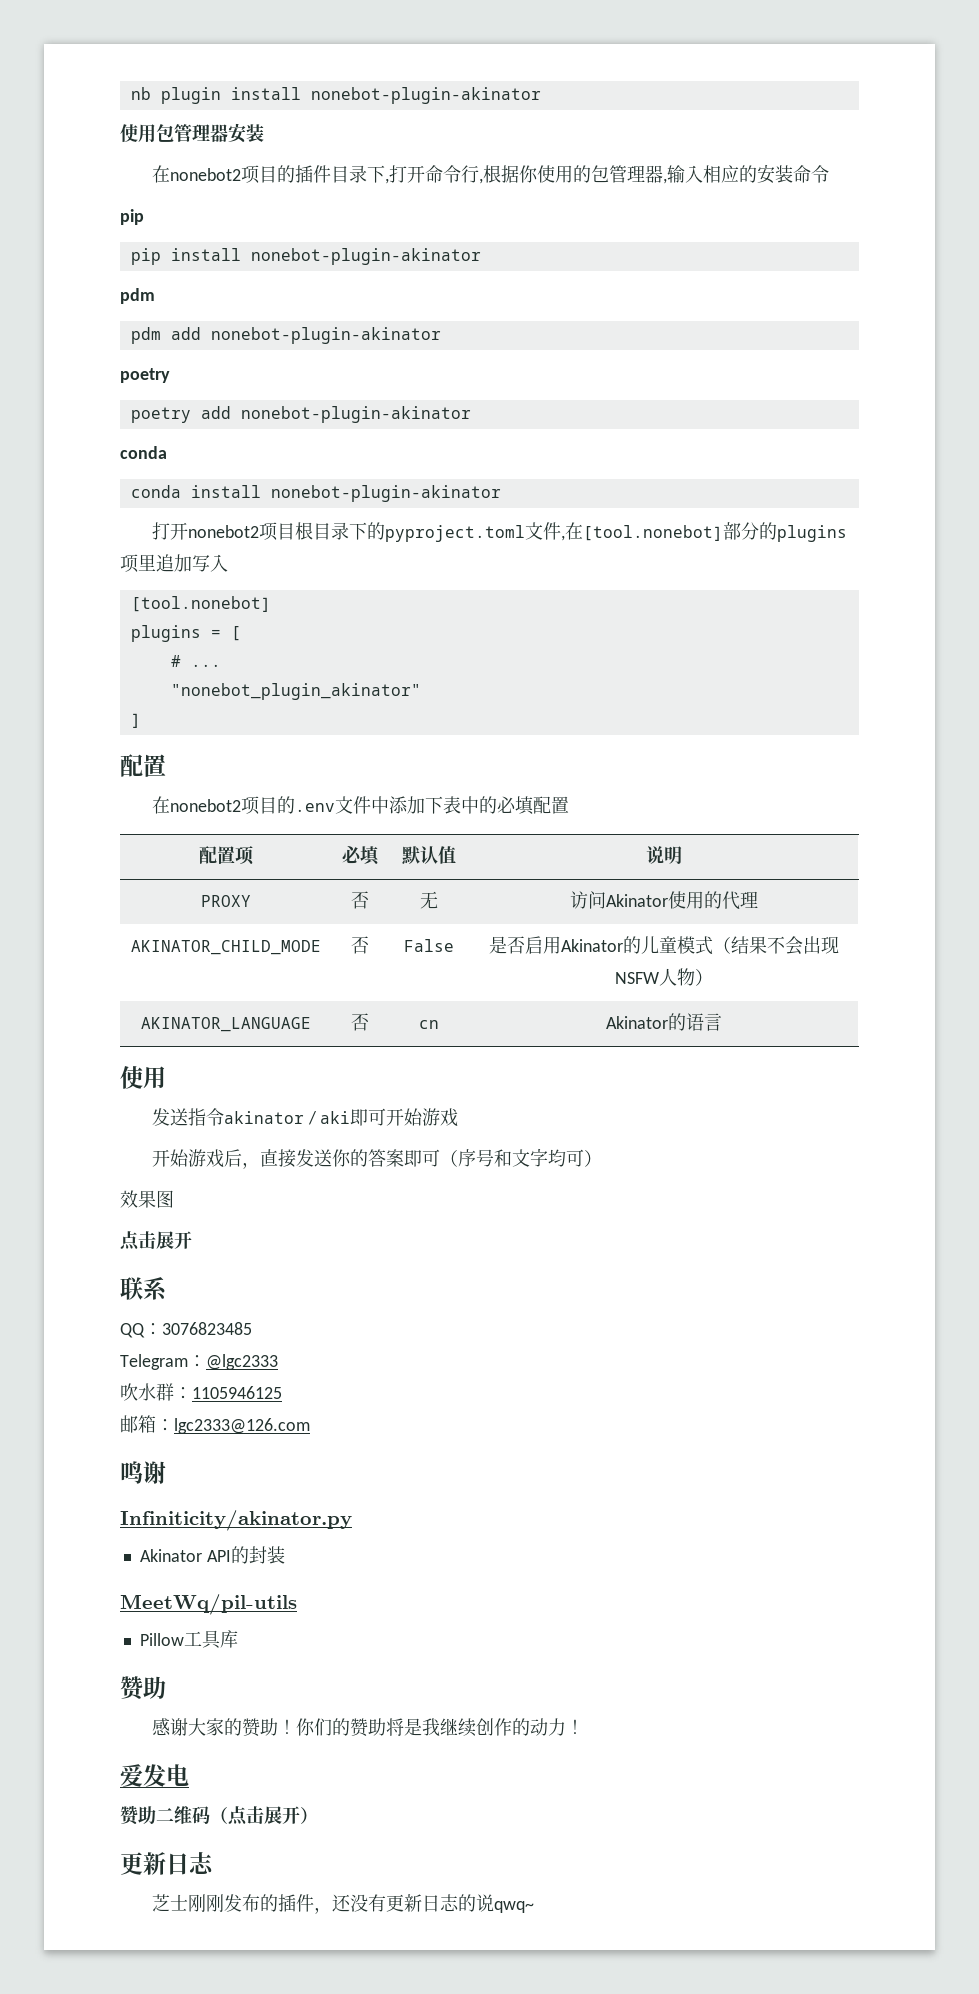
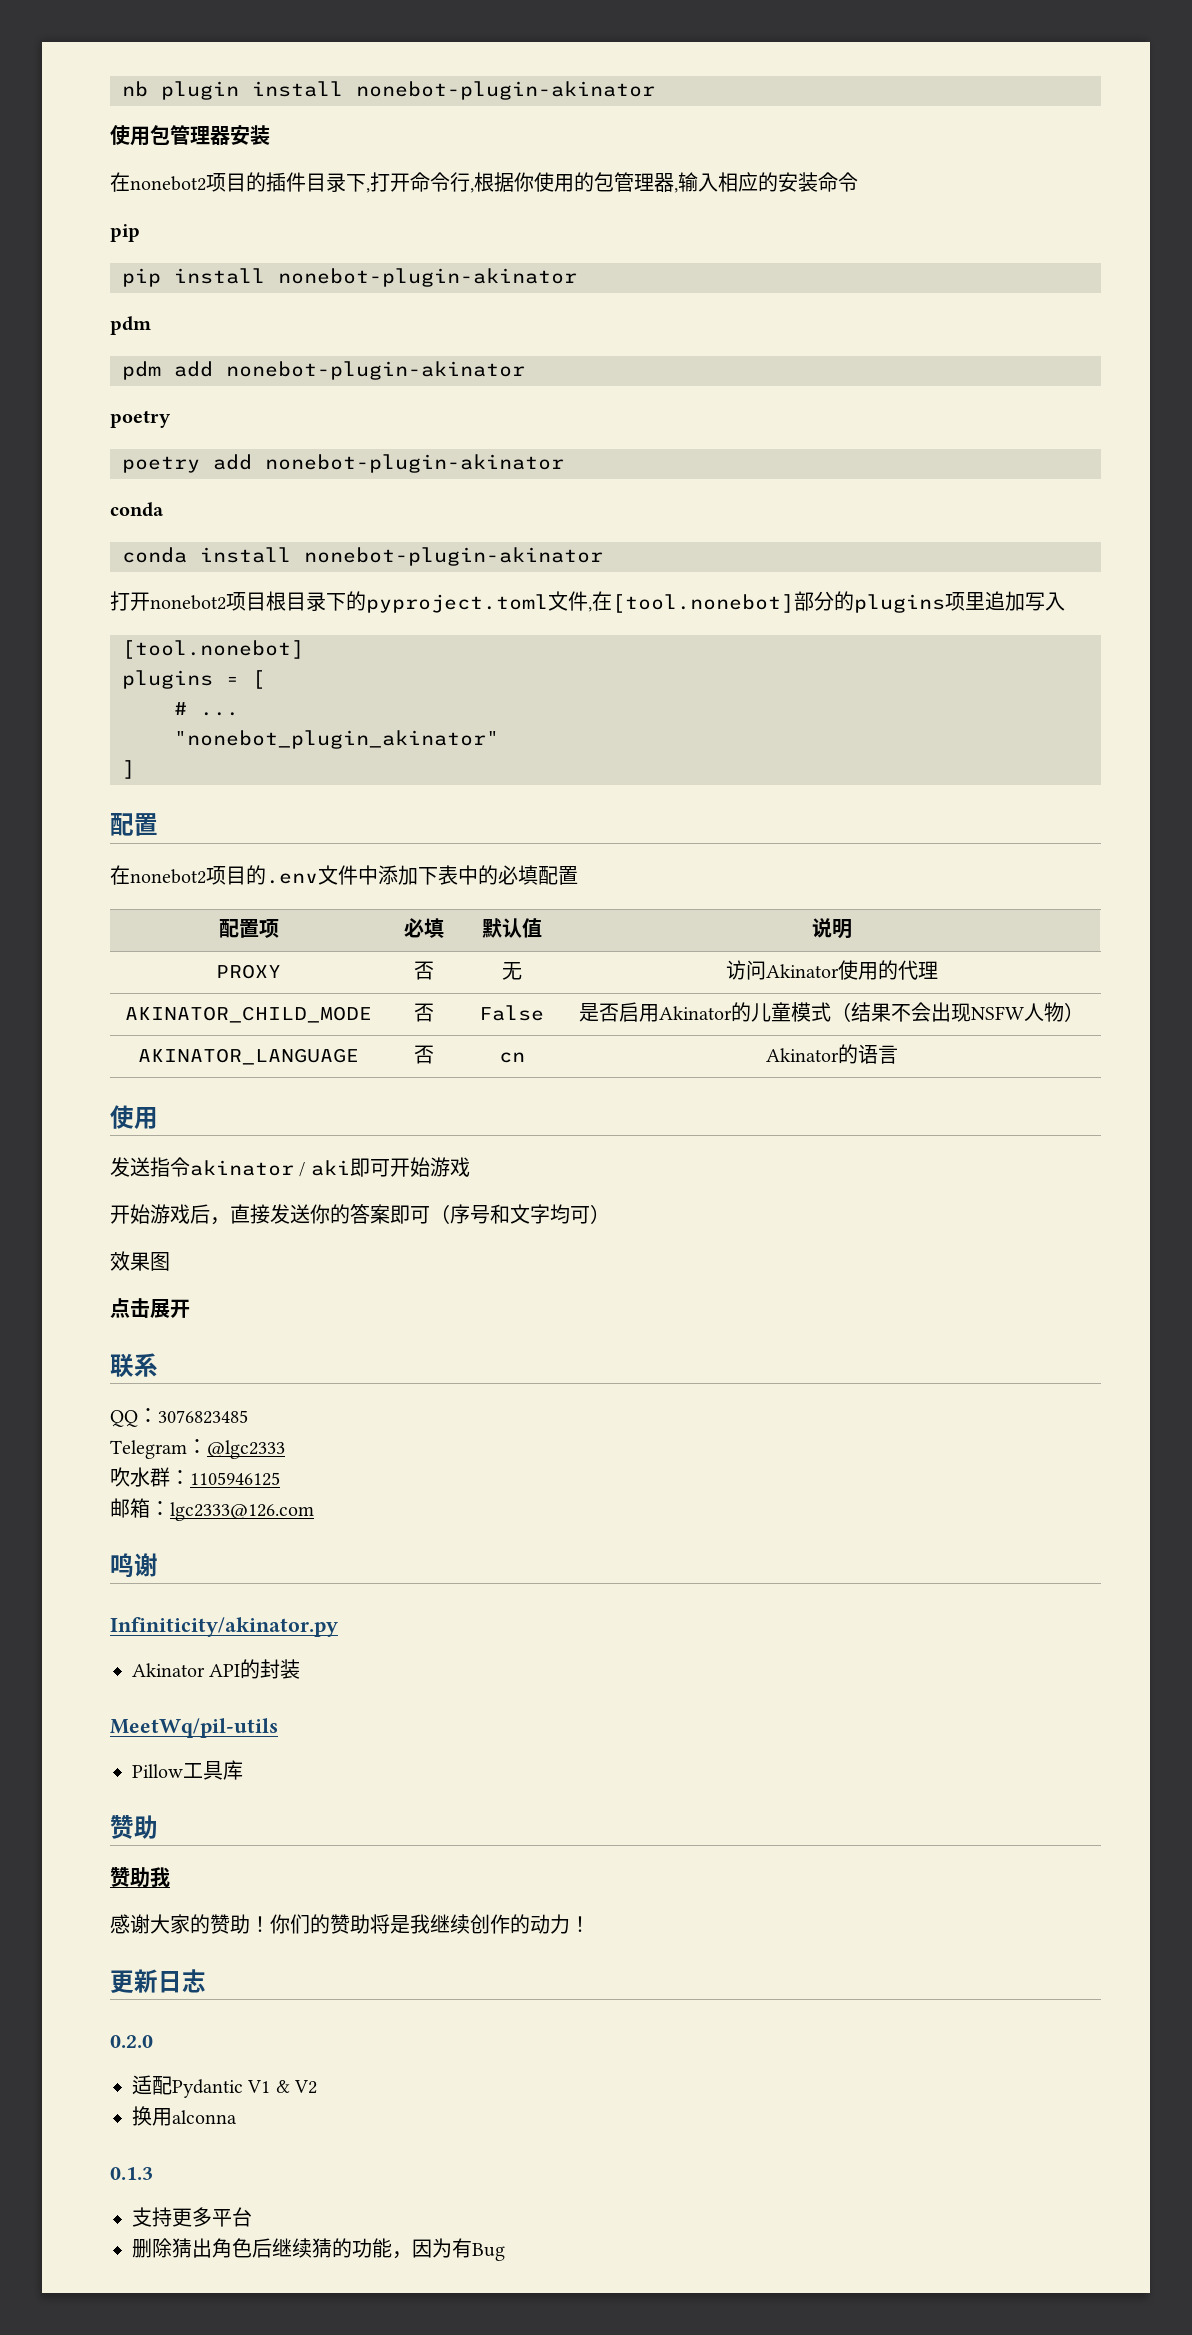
+ 赞助我
- 爱发电
- 赞助二维码（点击展开）
  更新日志
- 芝士刚刚发布的插件，还没有更新日志的说qwq~
+ 0.2.0
+ 适配Pydantic V1 & V2
+ 换用alconna
+ 0.1.3
+ 支持更多平台
+ 删除猜出角色后继续猜的功能，因为有Bug

